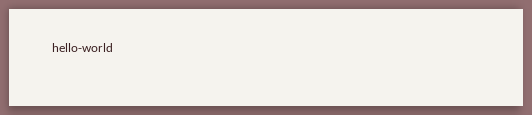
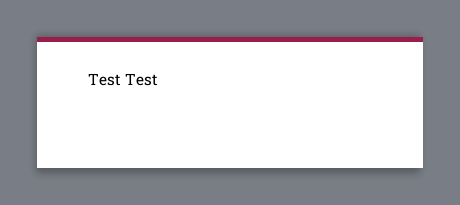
- hello-world
+ Test Test

